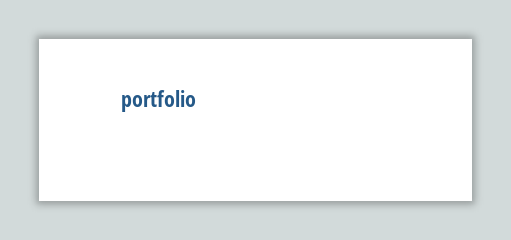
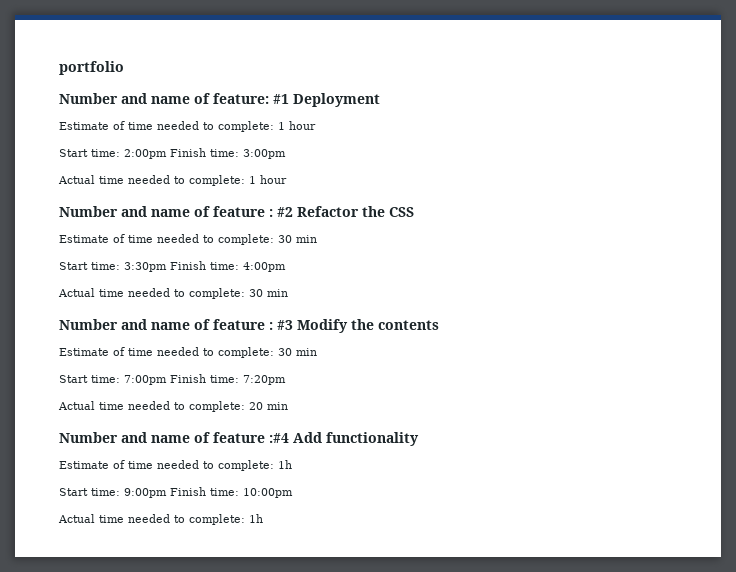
+ Number and name of feature: #1 Deployment
+ Estimate of time needed to complete: 1 hour
+ Start time: 2:00pm Finish time: 3:00pm
+ Actual time needed to complete: 1 hour
+ Number and name of feature : #2 Refactor the CSS
+ Estimate of time needed to complete: 30 min
+ Start time: 3:30pm Finish time: 4:00pm
+ Actual time needed to complete: 30 min
+ Number and name of feature : #3 Modify the contents
+ Estimate of time needed to complete: 30 min
+ Start time: 7:00pm Finish time: 7:20pm
+ Actual time needed to complete: 20 min
+ Number and name of feature :#4 Add functionality
+ Estimate of time needed to complete: 1h
+ Start time: 9:00pm Finish time: 10:00pm
+ Actual time needed to complete: 1h

